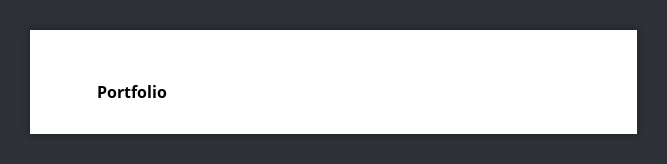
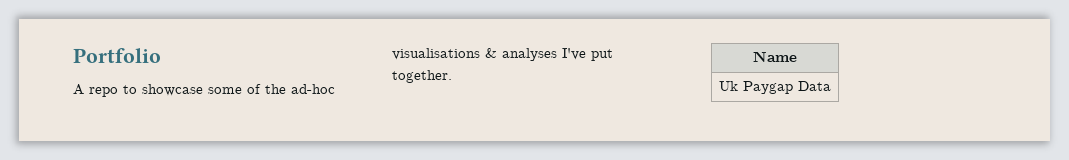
+ A repo to showcase some of the ad-hoc visualisations & analyses I've put together.
+ Name
+ Uk Paygap Data

